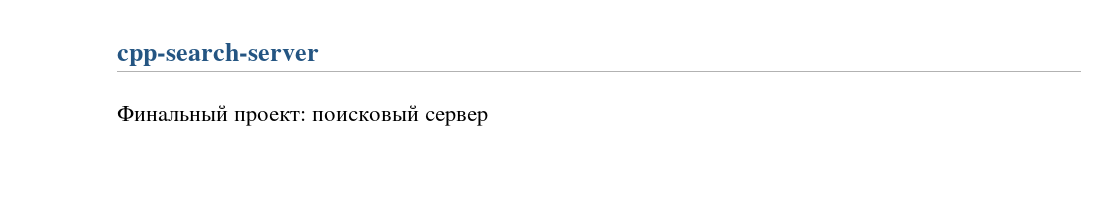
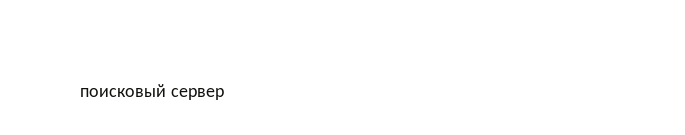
- cpp-search-server
- Финальный проект: поисковый сервер
+ поисковый сервер

